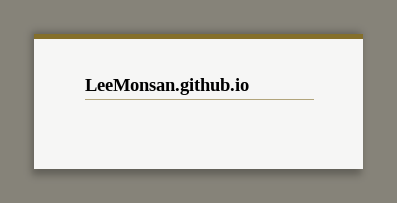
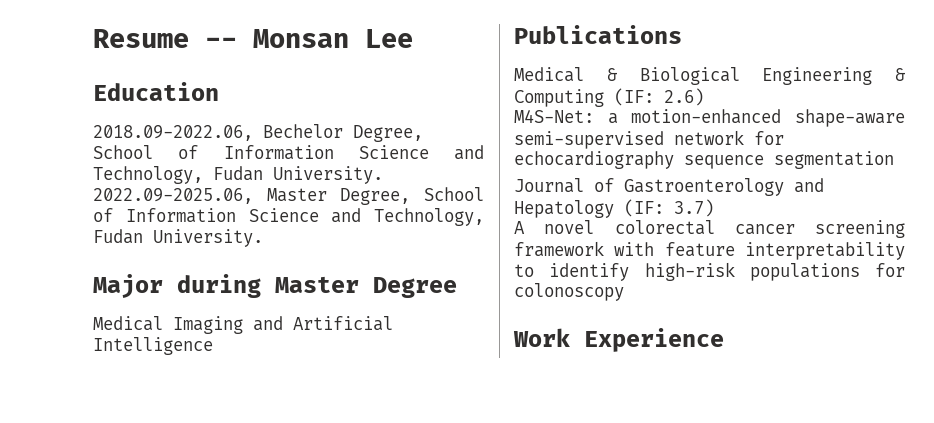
- LeeMonsan.github.io
+ Resume -- Monsan Lee
+ Education
+ 2018.09-2022.06, Bechelor Degree, School of Information Science and Technology, Fudan University. 2022.09-2025.06, Master Degree, School of Information Science and Technology, Fudan University.
+ Major during Master Degree
+ Medical Imaging and Artificial Intelligence
+ Publications
+ Medical & Biological Engineering & Computing (IF: 2.6)
+ M4S-Net: a motion-enhanced shape-aware semi-supervised network for echocardiography sequence segmentation
+ Journal of Gastroenterology and Hepatology (IF: 3.7)
+ A novel colorectal cancer screening framework with feature interpretability to identify high-risk populations for colonoscopy
+ Work Experience

